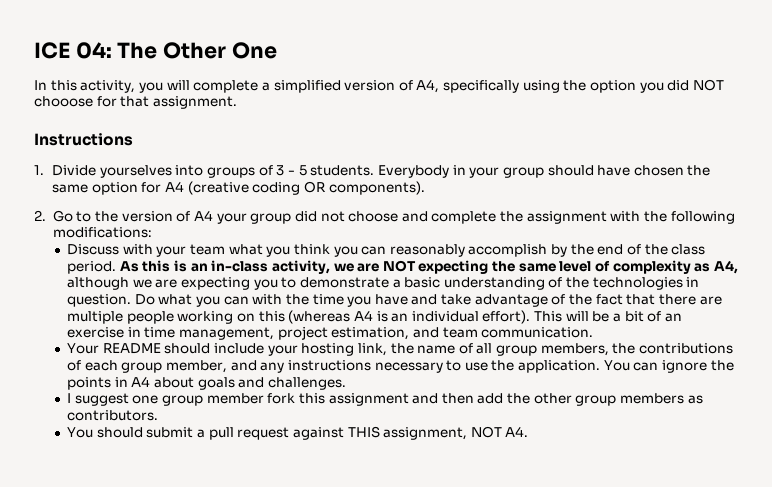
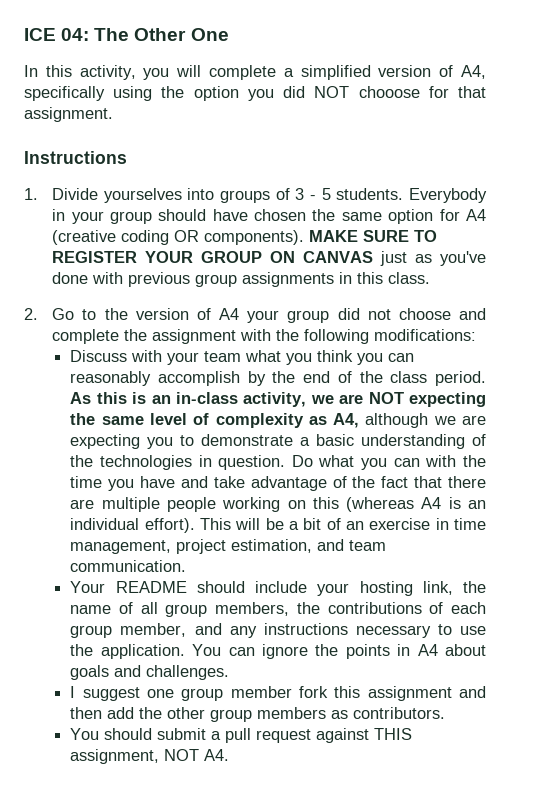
+ MAKE SURE TO REGISTER YOUR GROUP ON CANVAS just as you've done with previous group assignments in this class.

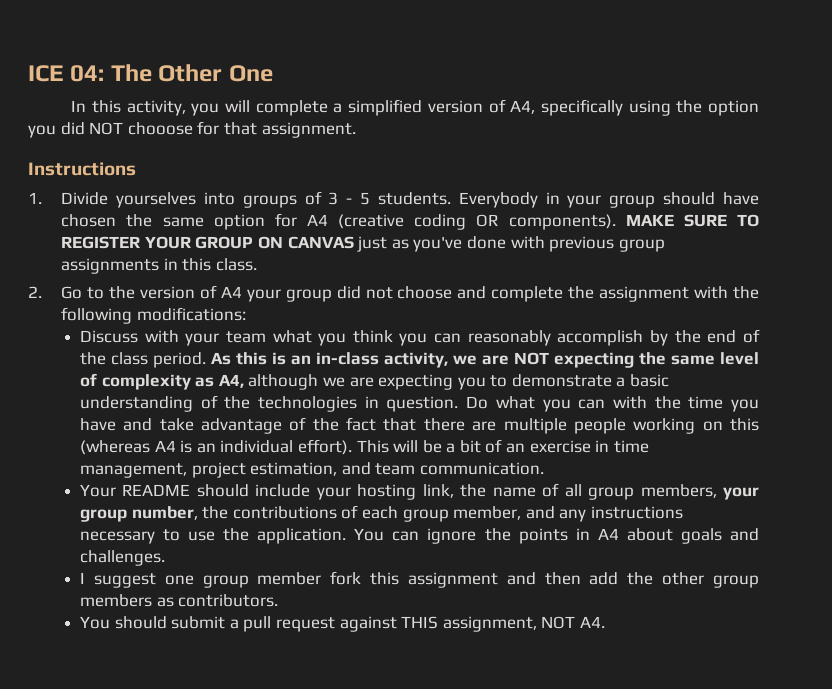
- Your README should include your hosting link, the name of all group members, the contributions of each group member, and any instructions necessary to use the application.
+ Your README should include your hosting link, the name of all group members, your group number, the contributions of each group member, and any instructions necessary to use the application.

